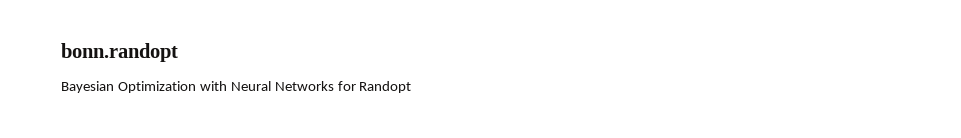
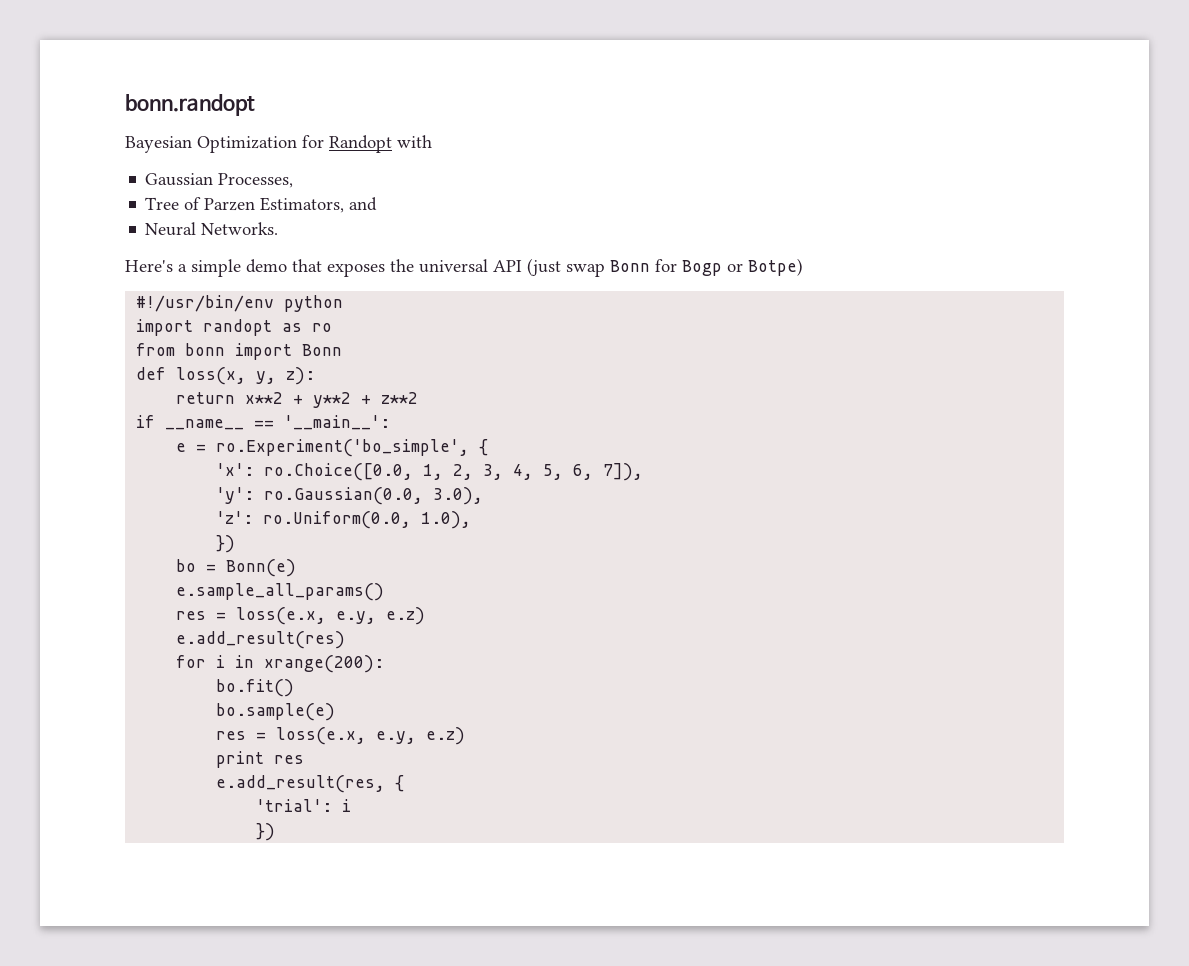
- Bayesian Optimization with Neural Networks for Randopt
+ Bayesian Optimization for Randopt with
+ Gaussian Processes,
+ Tree of Parzen Estimators, and
+ Neural Networks.
+ Here's a simple demo that exposes the universal API (just swap Bonn for Bogp or Botpe)
+ #!/usr/bin/env python
+ import randopt as ro
+ from bonn import Bonn
+ def loss(x, y, z):
+ return x**2 + y**2 + z**2
+ if __name__ == '__main__':
+ e = ro.Experiment('bo_simple', {
+ 'x': ro.Choice([0.0, 1, 2, 3, 4, 5, 6, 7]),
+ 'y': ro.Gaussian(0.0, 3.0),
+ 'z': ro.Uniform(0.0, 1.0),
+ })
+ bo = Bonn(e)
+ e.sample_all_params()
+ res = loss(e.x, e.y, e.z)
+ e.add_result(res)
+ for i in xrange(200):
+ bo.fit()
+ bo.sample(e)
+ res = loss(e.x, e.y, e.z)
+ print res
+ e.add_result(res, {
+ 'trial': i
+ })

